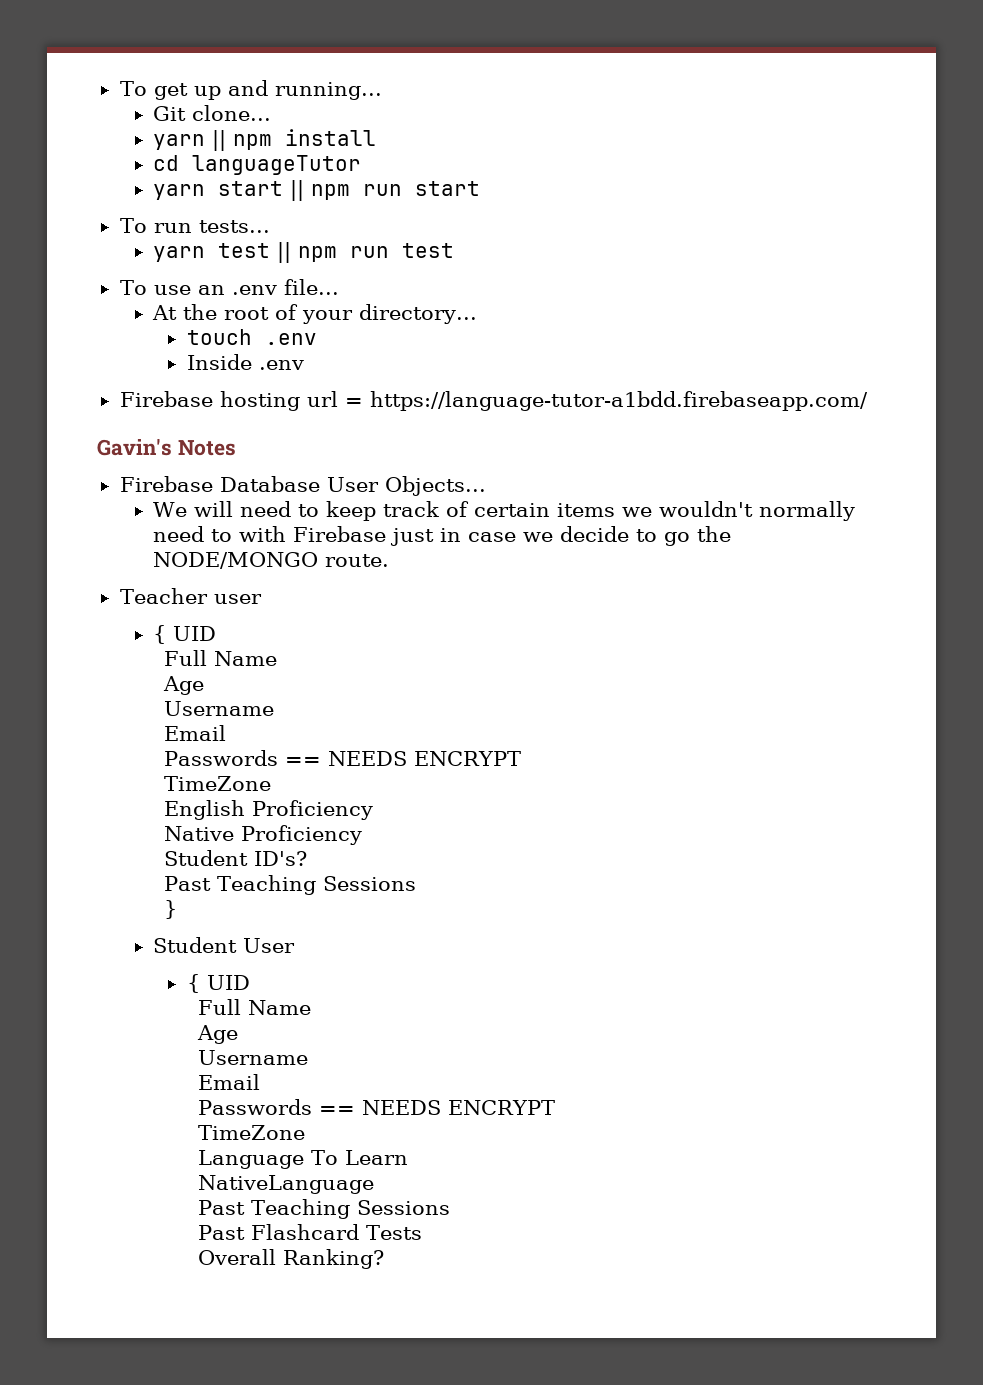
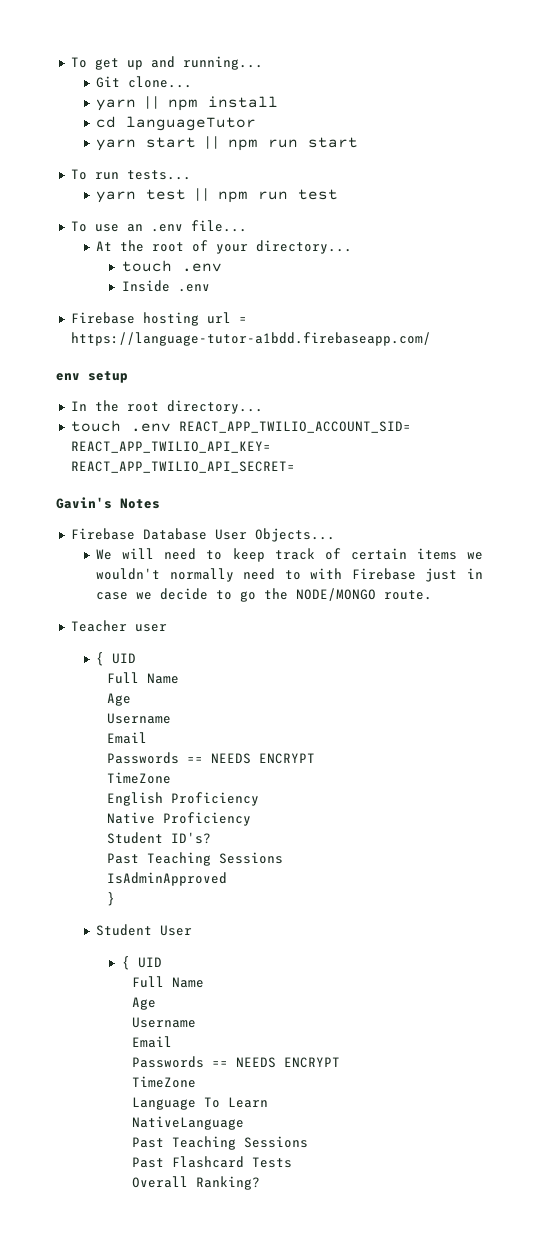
+ env setup
+ In the root directory...
+ touch .env REACT_APP_TWILIO_ACCOUNT_SID= REACT_APP_TWILIO_API_KEY= REACT_APP_TWILIO_API_SECRET=
+ IsAdminApproved

